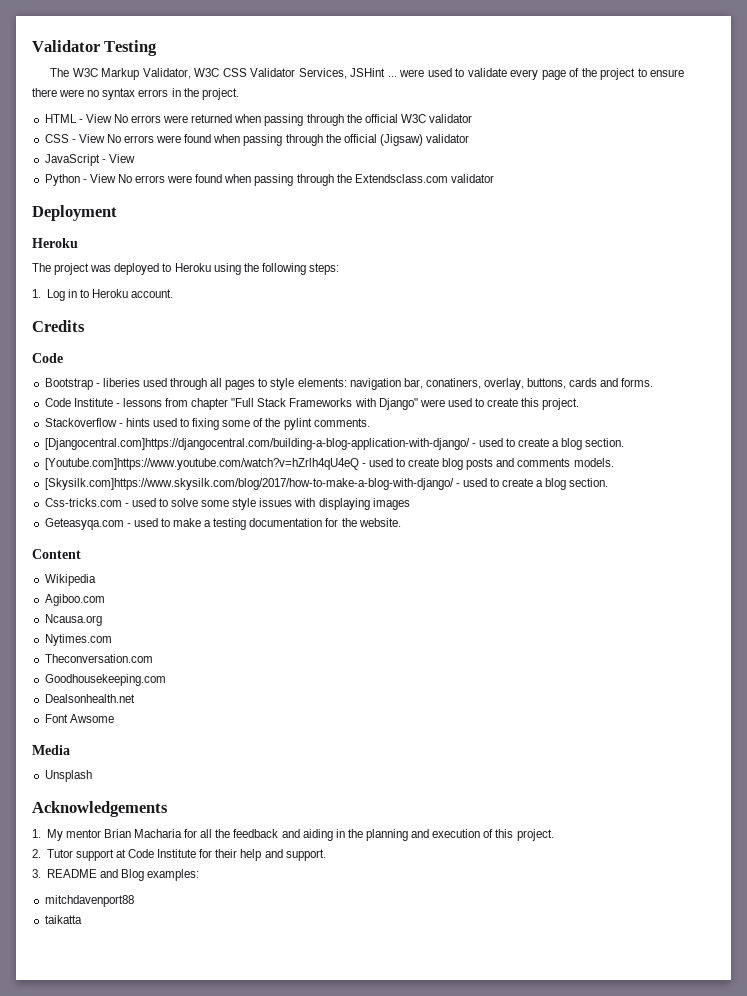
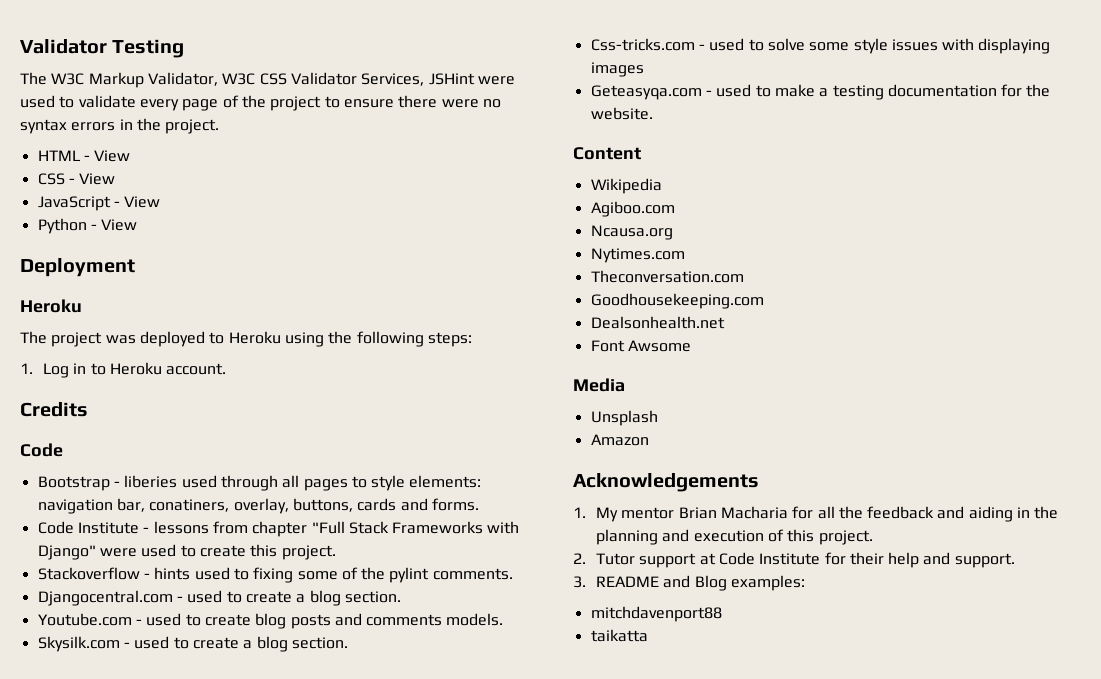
- The W3C Markup Validator, W3C CSS Validator Services, JSHint ... were used to validate every page of the project to ensure there were no syntax errors in the project.
+ The W3C Markup Validator, W3C CSS Validator Services, JSHint were used to validate every page of the project to ensure there were no syntax errors in the project.
- HTML - View No errors were returned when passing through the official W3C validator
- CSS - View No errors were found when passing through the official (Jigsaw) validator
+ HTML - View
+ CSS - View
- Python - View No errors were found when passing through the Extendsclass.com validator
+ Python - View
- [Djangocentral.com]https://djangocentral.com/building-a-blog-application-with-django/ - used to create a blog section.
- [Youtube.com]https://www.youtube.com/watch?v=hZrlh4qU4eQ - used to create blog posts and comments models.
+ Djangocentral.com - used to create a blog section.
+ Youtube.com - used to create blog posts and comments models.
- [Skysilk.com]https://www.skysilk.com/blog/2017/how-to-make-a-blog-with-django/ - used to create a blog section.
+ Skysilk.com - used to create a blog section.
+ Amazon

